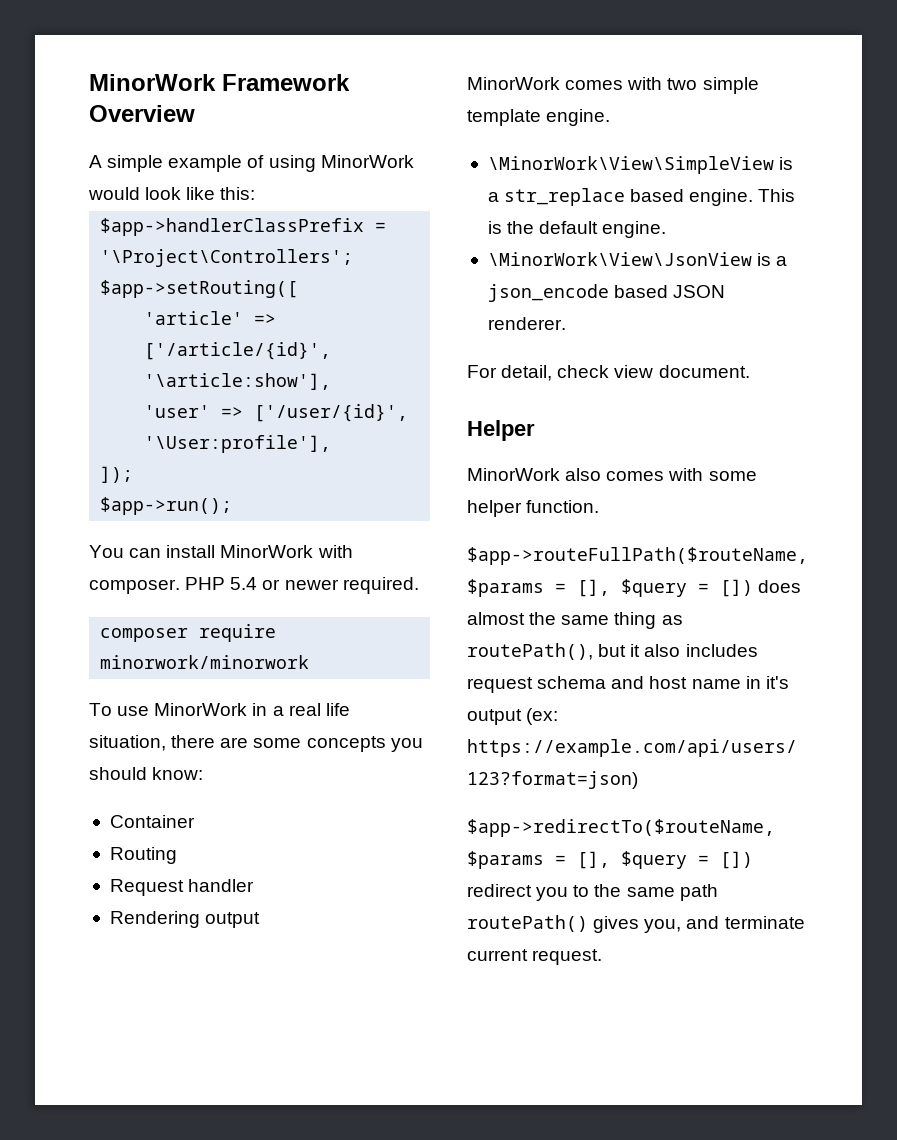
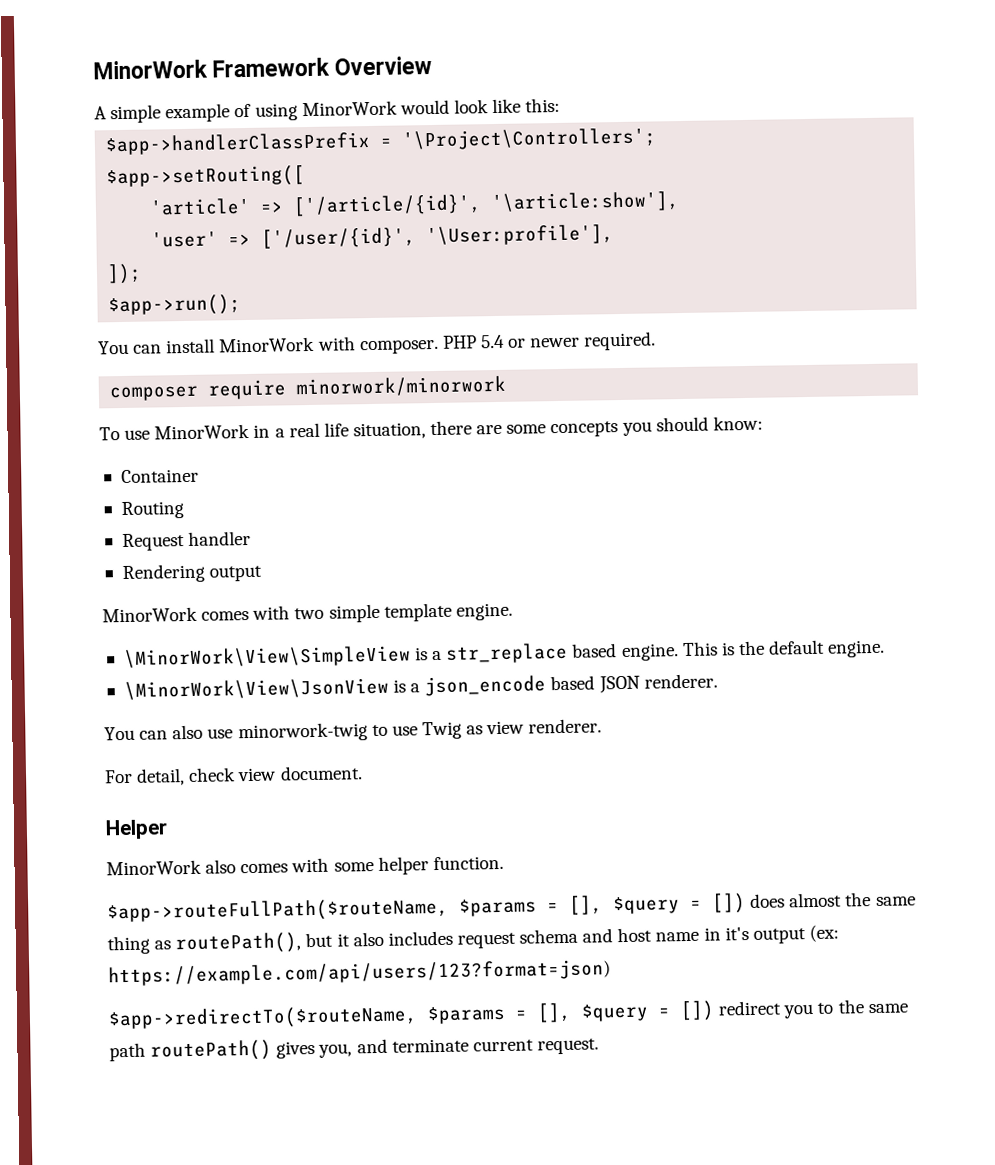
+ You can also use minorwork-twig to use Twig as view renderer.

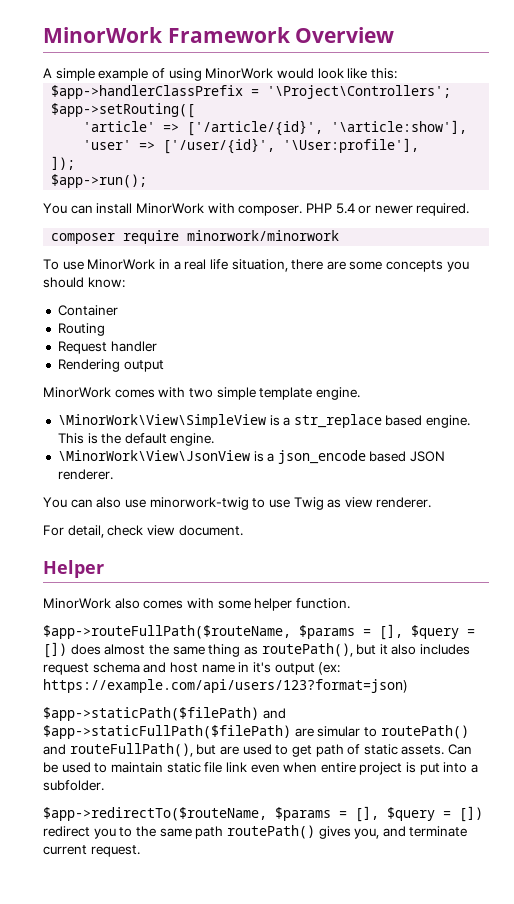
+ $app->staticPath($filePath) and $app->staticFullPath($filePath) are simular to routePath() and routeFullPath(), but are used to get path of static assets. Can be used to maintain static file link even when entire project is put into a subfolder.

